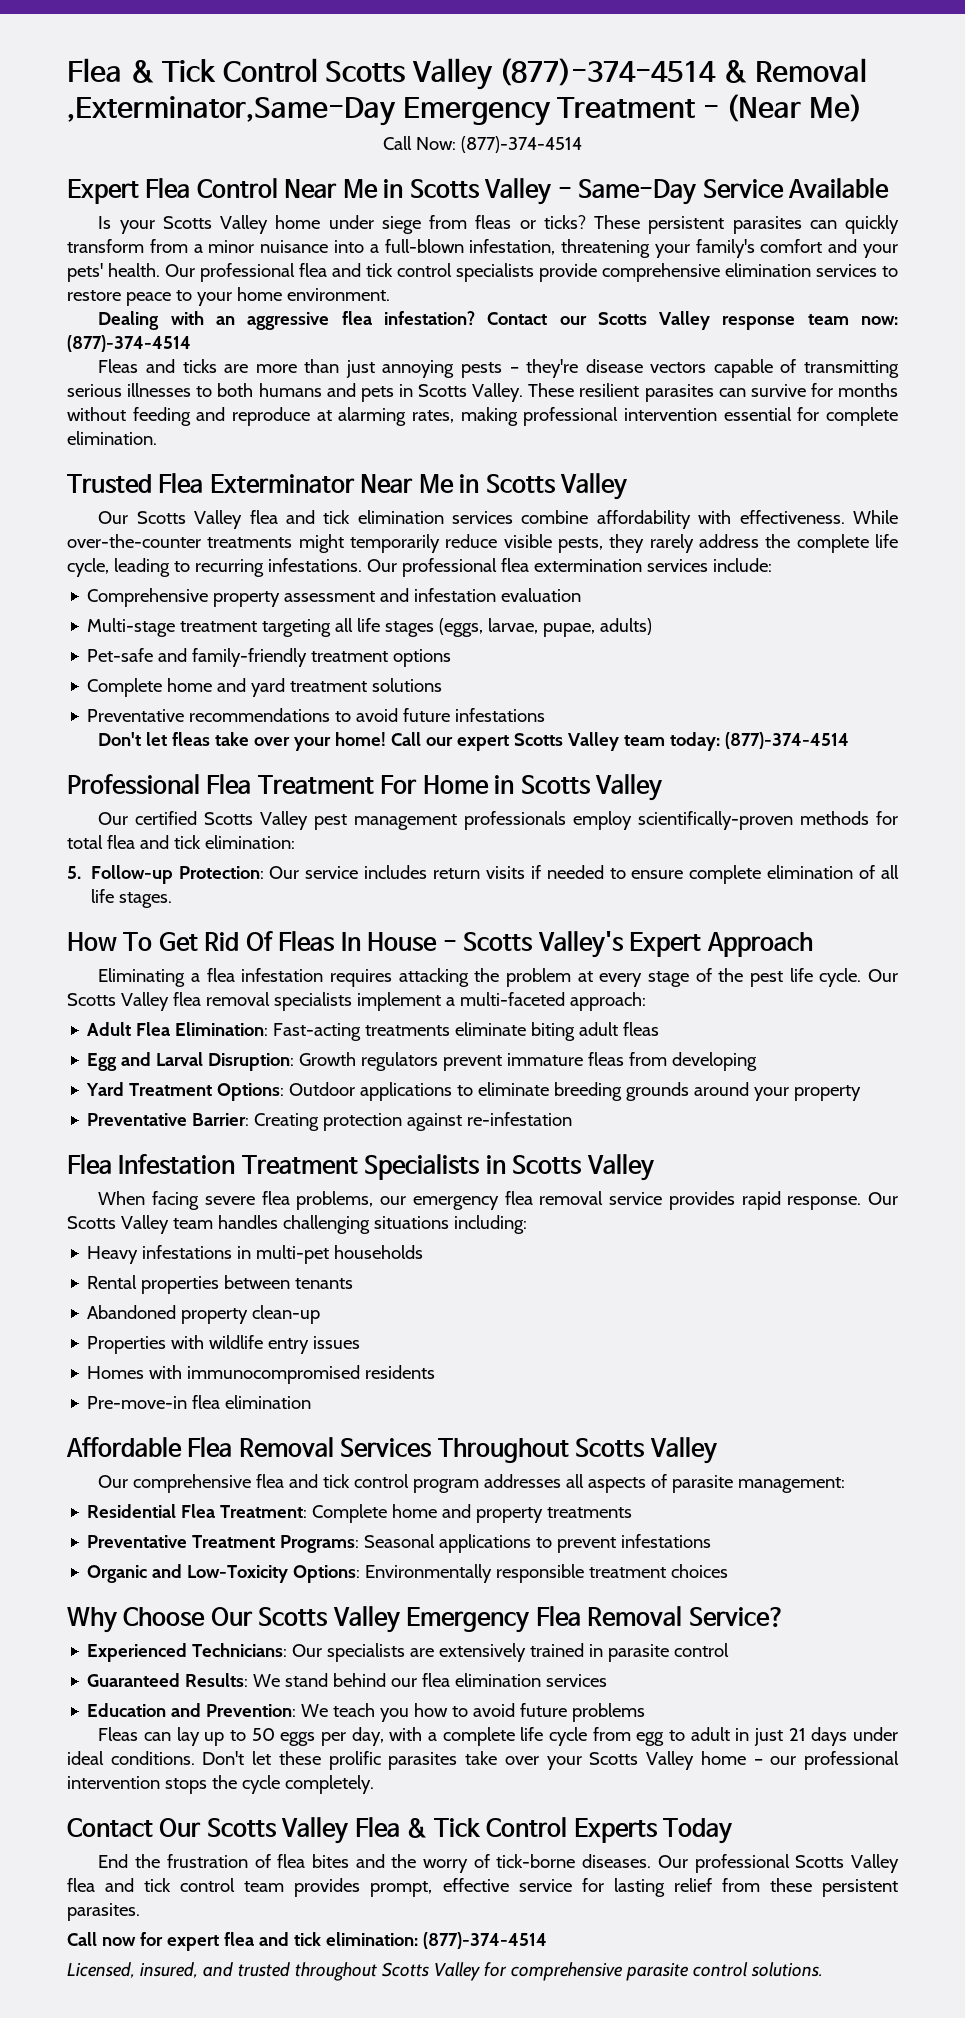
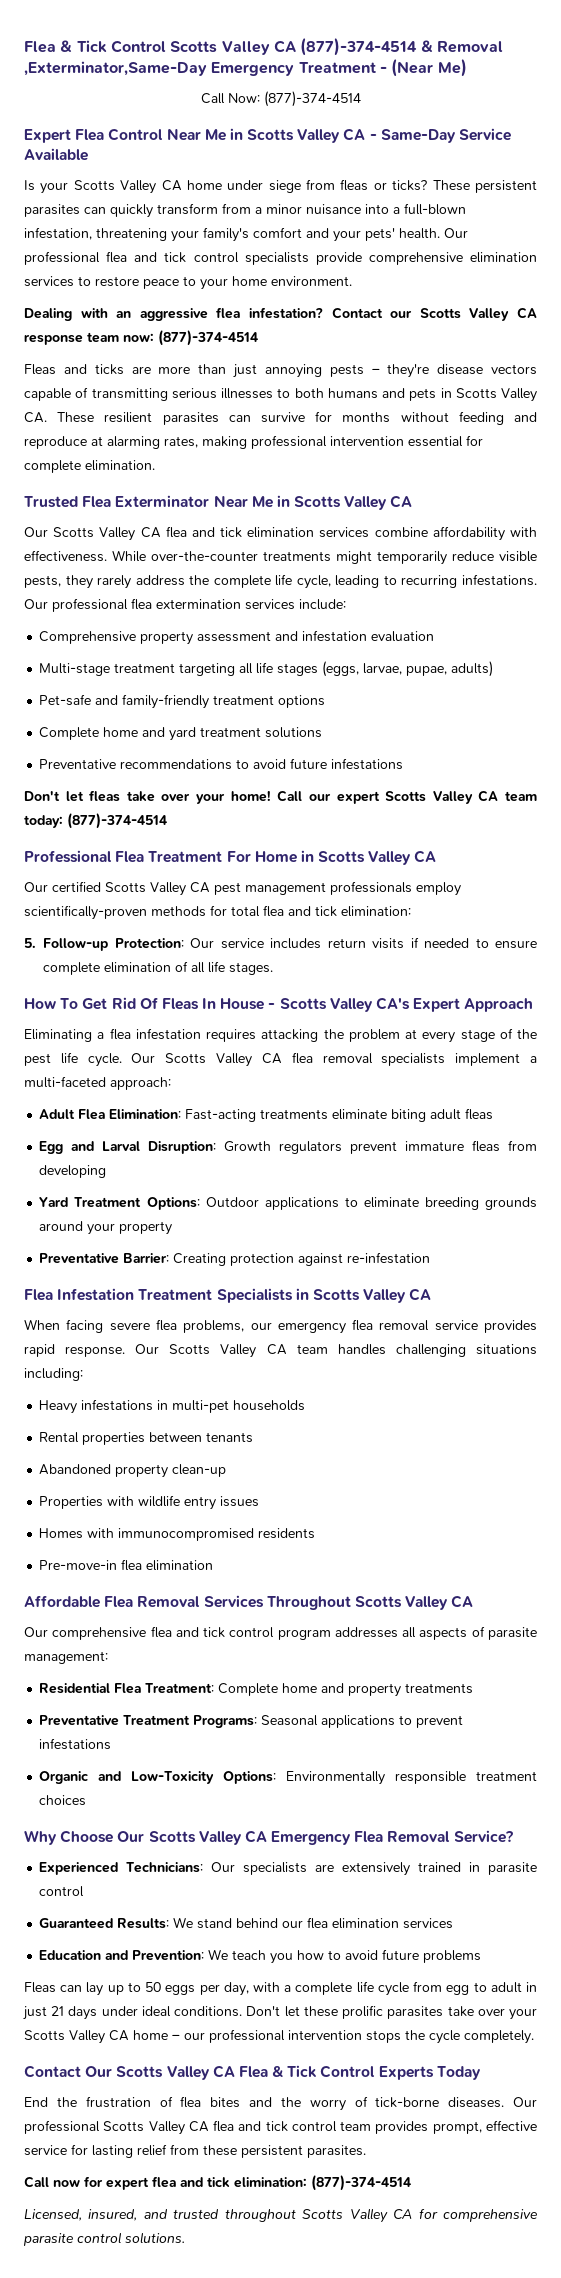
- Flea & Tick Control Scotts Valley (877)-374-4514 & Removal ,Exterminator,Same-Day Emergency Treatment - (Near Me)
+ Flea & Tick Control Scotts Valley CA (877)-374-4514 & Removal ,Exterminator,Same-Day Emergency Treatment - (Near Me)
- Expert Flea Control Near Me in Scotts Valley - Same-Day Service Available
+ Expert Flea Control Near Me in Scotts Valley CA - Same-Day Service Available
- Is your Scotts Valley home under siege from fleas or ticks?
+ Is your Scotts Valley CA home under siege from fleas or ticks?
- Contact our Scotts Valley response team now: (877)-374-4514
+ Contact our Scotts Valley CA response team now: (877)-374-4514
- Fleas and ticks are more than just annoying pests – they're disease vectors capable of transmitting serious illnesses to both humans and pets in Scotts Valley. These resilient parasites can survive for months without feeding and reproduce at alarming rates, making professional intervention essential for complete elimination.
+ Fleas and ticks are more than just annoying pests – they're disease vectors capable of transmitting serious illnesses to both humans and pets in Scotts Valley CA. These resilient parasites can survive for months without feeding and reproduce at alarming rates, making professional intervention essential for complete elimination.
- Trusted Flea Exterminator Near Me in Scotts Valley
- Our Scotts Valley flea and tick elimination services combine affordability with effectiveness.
+ Trusted Flea Exterminator Near Me in Scotts Valley CA
+ Our Scotts Valley CA flea and tick elimination services combine affordability with effectiveness.
- Call our expert Scotts Valley team today: (877)-374-4514
+ Call our expert Scotts Valley CA team today: (877)-374-4514
- Professional Flea Treatment For Home in Scotts Valley
+ Professional Flea Treatment For Home in Scotts Valley CA
- Our certified Scotts Valley pest management professionals employ scientifically-proven methods for total flea and tick elimination:
+ Our certified Scotts Valley CA pest management professionals employ scientifically-proven methods for total flea and tick elimination:
- How To Get Rid Of Fleas In House - Scotts Valley's Expert Approach
+ How To Get Rid Of Fleas In House - Scotts Valley CA's Expert Approach
- Our Scotts Valley flea removal specialists implement a multi-faceted approach:
+ Our Scotts Valley CA flea removal specialists implement a multi-faceted approach:
- Flea Infestation Treatment Specialists in Scotts Valley
+ Flea Infestation Treatment Specialists in Scotts Valley CA
- Our Scotts Valley team handles challenging situations including:
+ Our Scotts Valley CA team handles challenging situations including:
- Affordable Flea Removal Services Throughout Scotts Valley
+ Affordable Flea Removal Services Throughout Scotts Valley CA
- Why Choose Our Scotts Valley Emergency Flea Removal Service?
+ Why Choose Our Scotts Valley CA Emergency Flea Removal Service?
- Don't let these prolific parasites take over your Scotts Valley home – our professional intervention stops the cycle completely.
+ Don't let these prolific parasites take over your Scotts Valley CA home – our professional intervention stops the cycle completely.
- Contact Our Scotts Valley Flea & Tick Control Experts Today
+ Contact Our Scotts Valley CA Flea & Tick Control Experts Today
- Our professional Scotts Valley flea and tick control team provides prompt, effective service for lasting relief from these persistent parasites.
+ Our professional Scotts Valley CA flea and tick control team provides prompt, effective service for lasting relief from these persistent parasites.
- Licensed, insured, and trusted throughout Scotts Valley for comprehensive parasite control solutions.
+ Licensed, insured, and trusted throughout Scotts Valley CA for comprehensive parasite control solutions.

